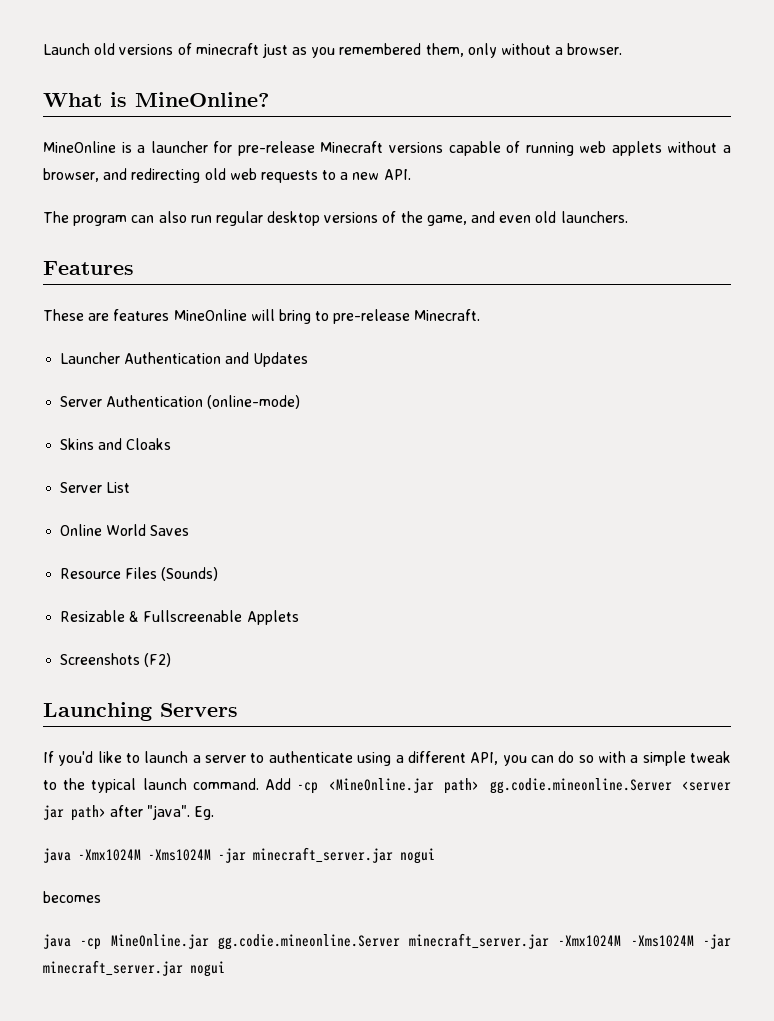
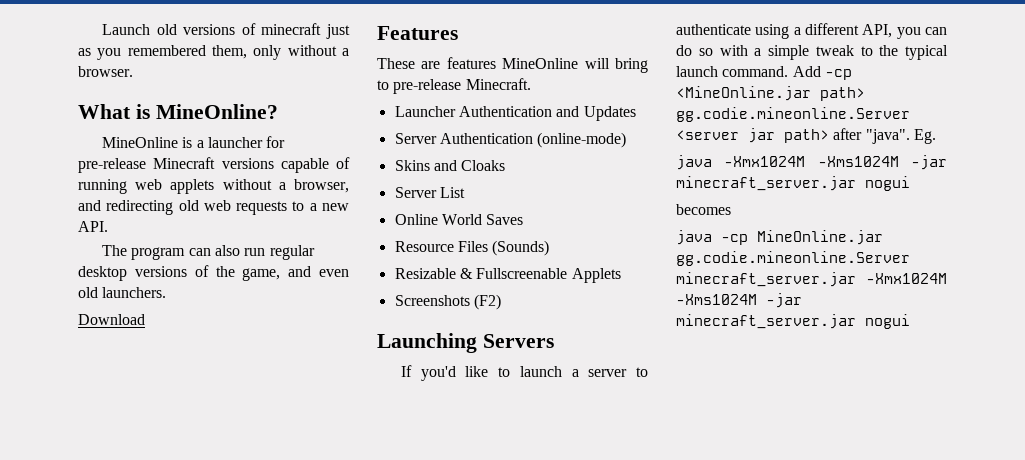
+ Download

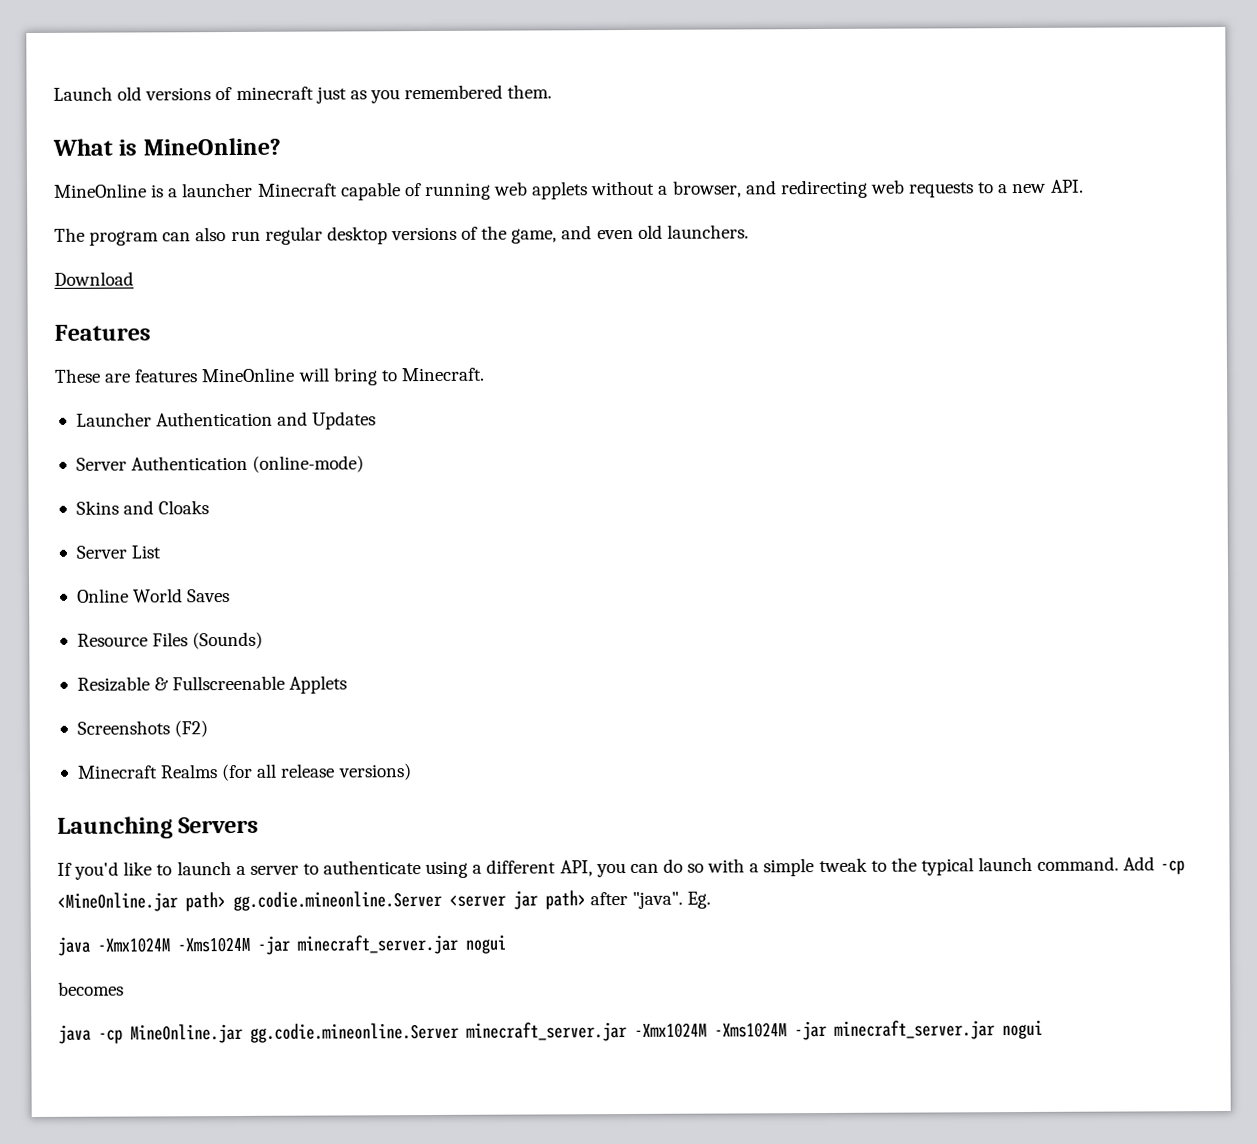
- Launch old versions of minecraft just as you remembered them, only without a browser.
+ Launch old versions of minecraft just as you remembered them.
- MineOnline is a launcher for pre-release Minecraft versions capable of running web applets without a browser, and redirecting old web requests to a new API.
+ MineOnline is a launcher Minecraft capable of running web applets without a browser, and redirecting web requests to a new API.
- These are features MineOnline will bring to pre-release Minecraft.
+ These are features MineOnline will bring to Minecraft.
+ Minecraft Realms (for all release versions)

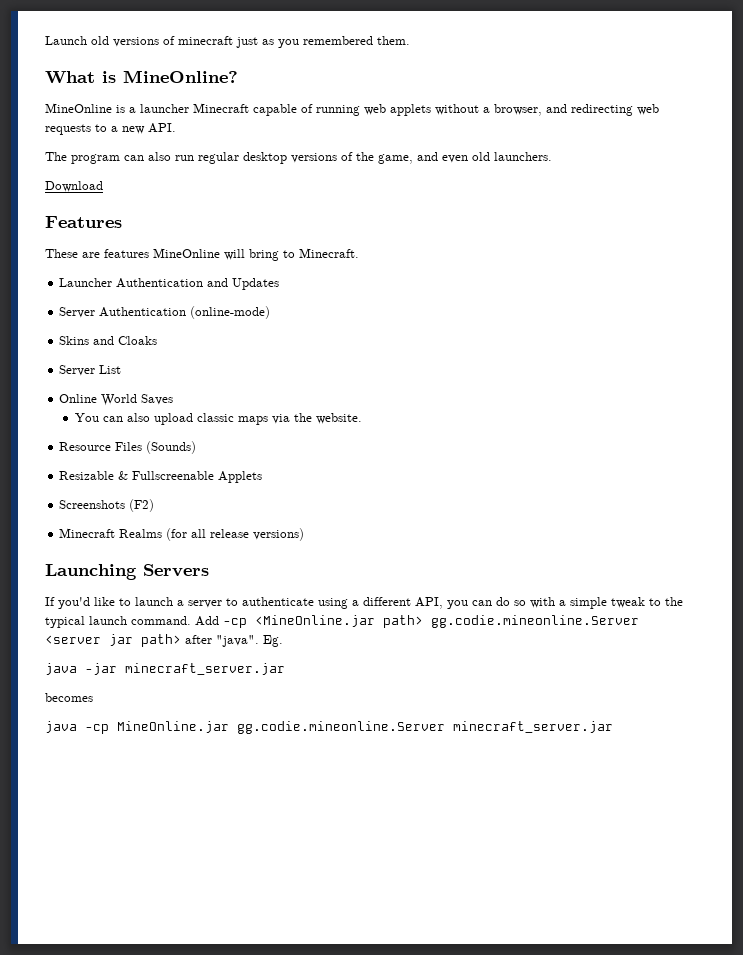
+ You can also upload classic maps via the website.
- java -Xmx1024M -Xms1024M -jar minecraft_server.jar nogui
+ java -jar minecraft_server.jar
- java -cp MineOnline.jar gg.codie.mineonline.Server minecraft_server.jar -Xmx1024M -Xms1024M -jar minecraft_server.jar nogui
+ java -cp MineOnline.jar gg.codie.mineonline.Server minecraft_server.jar

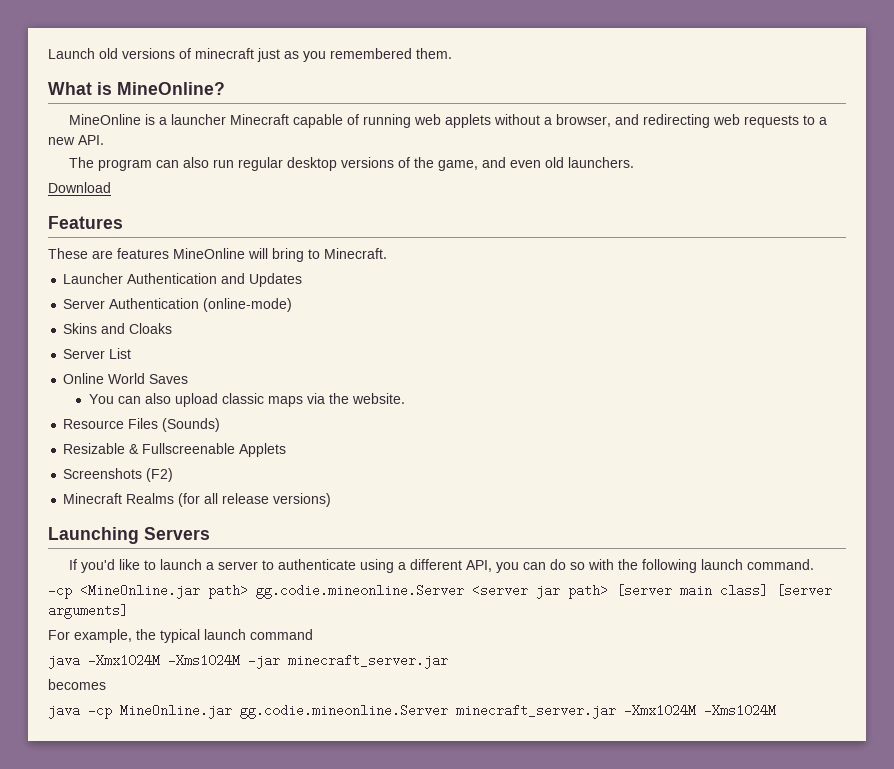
- If you'd like to launch a server to authenticate using a different API, you can do so with a simple tweak to the typical launch command. Add -cp <MineOnline.jar path> gg.codie.mineonline.Server <server jar path> after "java". Eg.
- java -jar minecraft_server.jar
+ If you'd like to launch a server to authenticate using a different API, you can do so with the following launch command.
+ -cp <MineOnline.jar path> gg.codie.mineonline.Server <server jar path> [server main class] [server arguments]
+ For example, the typical launch command
+ java -Xmx1024M -Xms1024M -jar minecraft_server.jar
- java -cp MineOnline.jar gg.codie.mineonline.Server minecraft_server.jar
+ java -cp MineOnline.jar gg.codie.mineonline.Server minecraft_server.jar -Xmx1024M -Xms1024M

